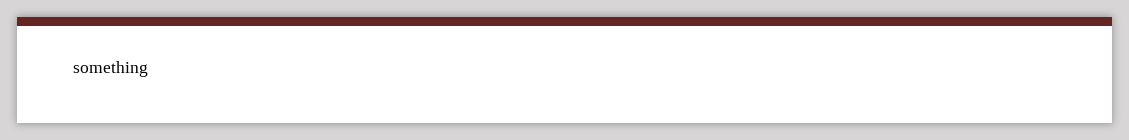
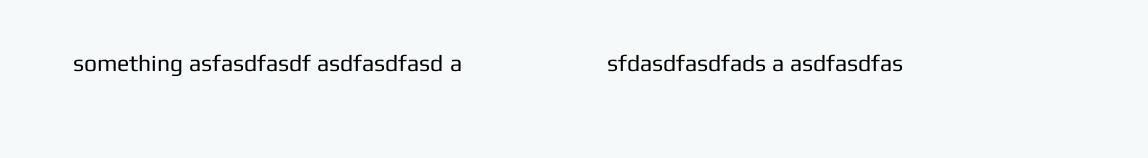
- something
+ something asfasdfasdf asdfasdfasd a sfdasdfasdfads a asdfasdfas

